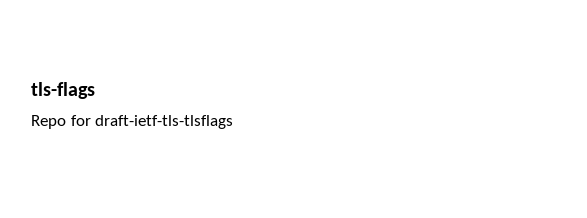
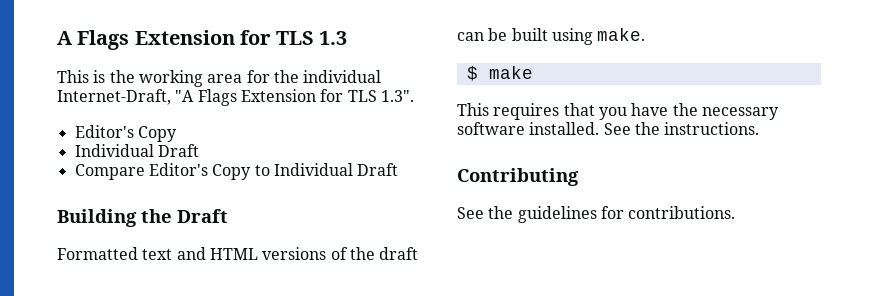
- tls-flags
- Repo for draft-ietf-tls-tlsflags
+ A Flags Extension for TLS 1.3
+ This is the working area for the individual Internet-Draft, "A Flags Extension for TLS 1.3".
+ Editor's Copy
+ Individual Draft
+ Compare Editor's Copy to Individual Draft
+ Building the Draft
+ Formatted text and HTML versions of the draft can be built using make.
+ $ make
+ This requires that you have the necessary software installed. See the instructions.
+ Contributing
+ See the guidelines for contributions.

